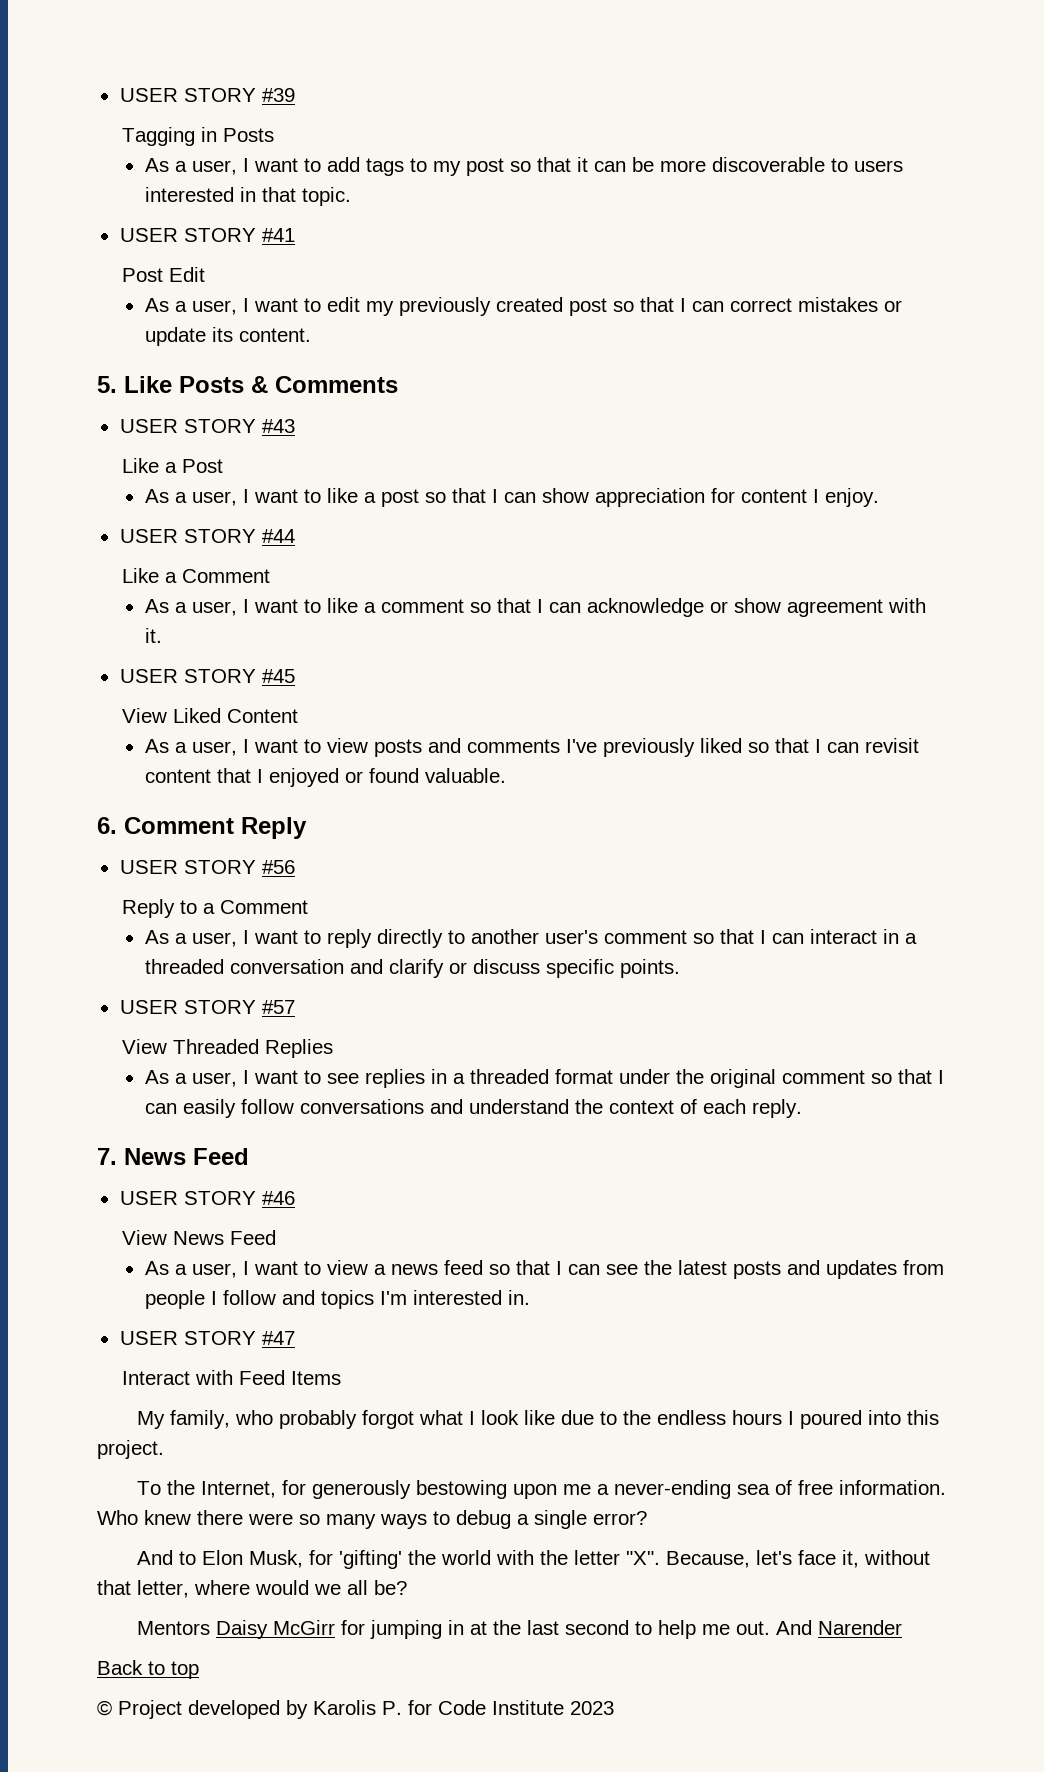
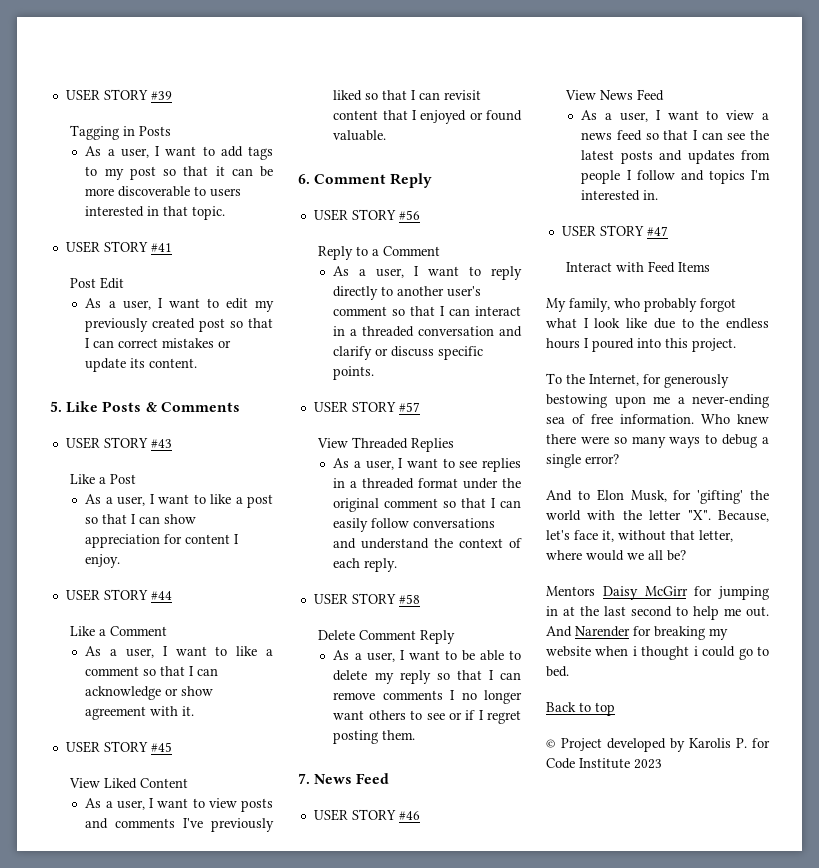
+ USER STORY #58
+ Delete Comment Reply
+ As a user, I want to be able to delete my reply so that I can remove comments I no longer want others to see or if I regret posting them.
- And Narender
+ And Narender for breaking my website when i thought i could go to bed.

